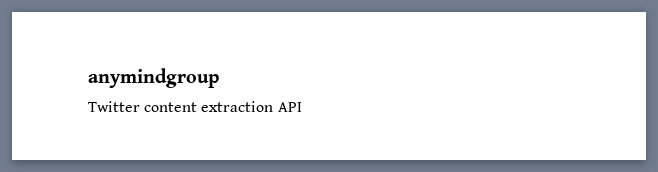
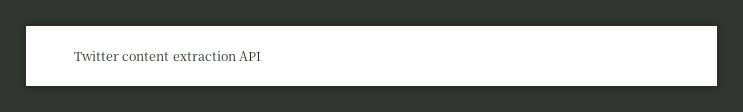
- anymindgroup

